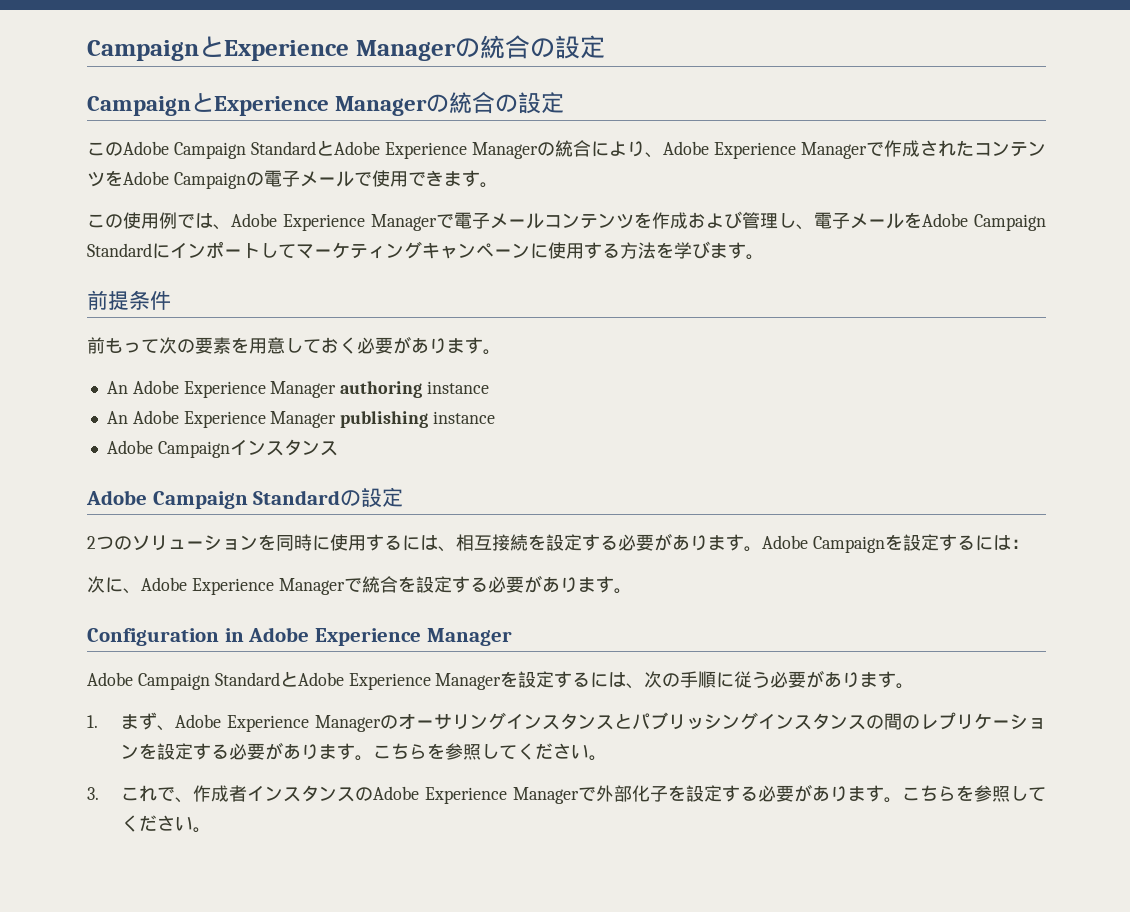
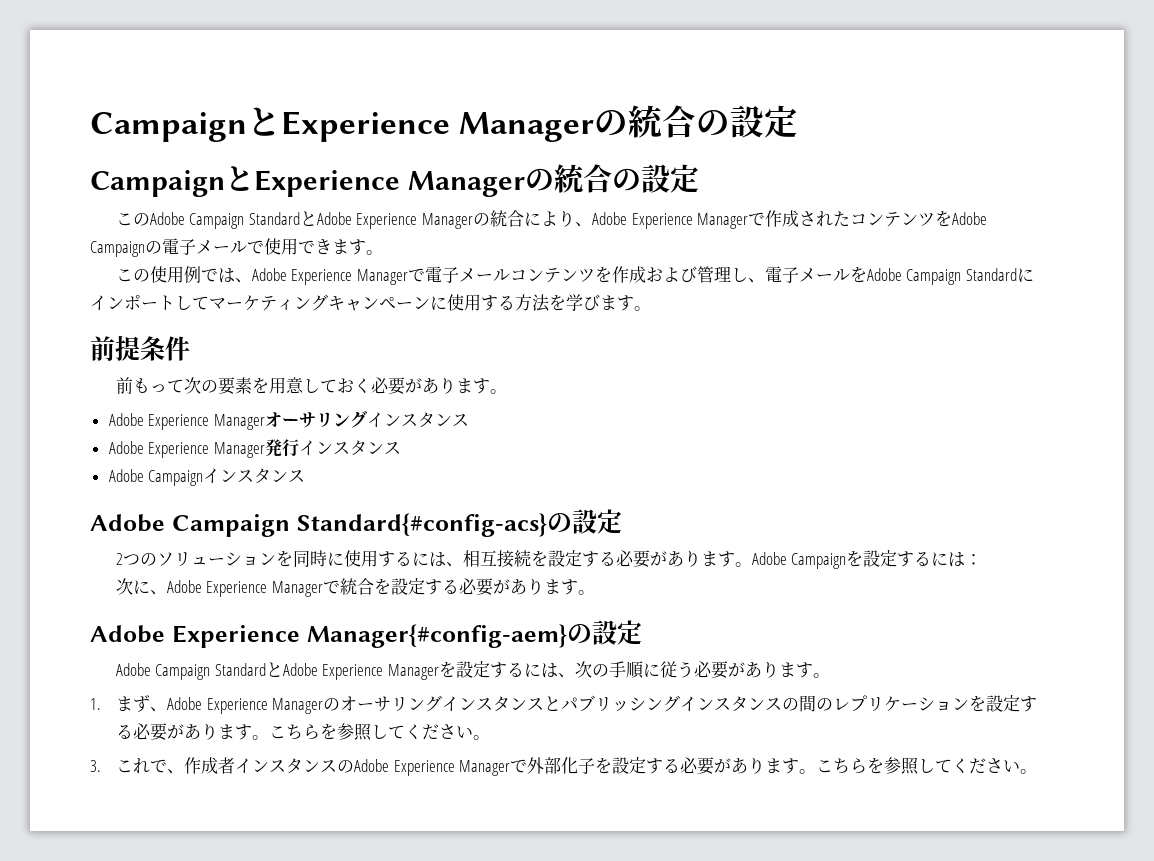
- An Adobe Experience Manager authoring instance
- An Adobe Experience Manager publishing instance
+ Adobe Experience Managerオーサリングインスタンス
+ Adobe Experience Manager発行インスタンス
- Adobe Campaign Standardの設定
+ Adobe Campaign Standard{#config-acs}の設定
- Configuration in Adobe Experience Manager
+ Adobe Experience Manager{#config-aem}の設定

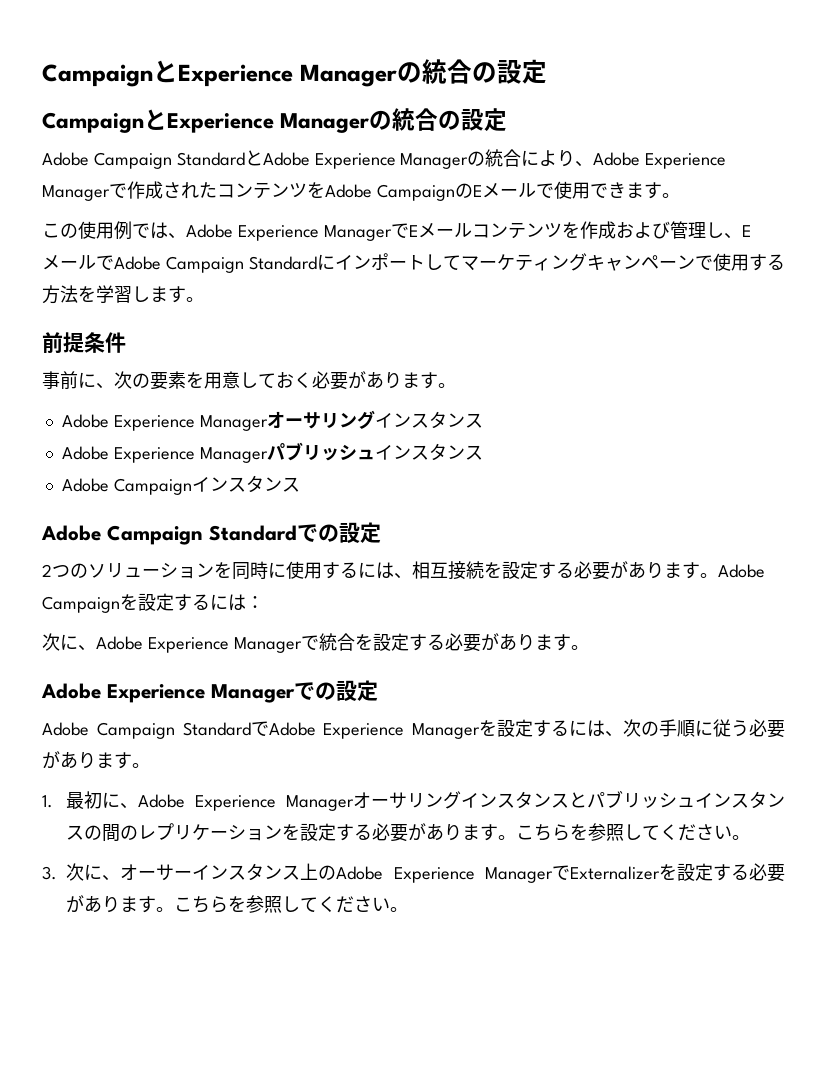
- このAdobe Campaign StandardとAdobe Experience Managerの統合により、Adobe Experience Managerで作成されたコンテンツをAdobe Campaignの電子メールで使用できます。
+ Adobe Campaign StandardとAdobe Experience Managerの統合により、Adobe Experience Managerで作成されたコンテンツをAdobe CampaignのEメールで使用できます。
- この使用例では、Adobe Experience Managerで電子メールコンテンツを作成および管理し、電子メールをAdobe Campaign Standardにインポートしてマーケティングキャンペーンに使用する方法を学びます。
+ この使用例では、Adobe Experience ManagerでEメールコンテンツを作成および管理し、EメールでAdobe Campaign Standardにインポートしてマーケティングキャンペーンで使用する方法を学習します。
- 前もって次の要素を用意しておく必要があります。
+ 事前に、次の要素を用意しておく必要があります。
- Adobe Experience Manager発行インスタンス
+ Adobe Experience Managerパブリッシュインスタンス
- Adobe Campaign Standard{#config-acs}の設定
+ Adobe Campaign Standardでの設定
- Adobe Experience Manager{#config-aem}の設定
- Adobe Campaign StandardとAdobe Experience Managerを設定するには、次の手順に従う必要があります。
+ Adobe Experience Managerでの設定
+ Adobe Campaign StandardでAdobe Experience Managerを設定するには、次の手順に従う必要があります。
- 1.まず、Adobe Experience Managerのオーサリングインスタンスとパブリッシングインスタンスの間のレプリケーションを設定する必要があります。
+ 1.最初に、Adobe Experience Managerオーサリングインスタンスとパブリッシュインスタンスの間のレプリケーションを設定する必要があります。
- 3.これで、作成者インスタンスのAdobe Experience Managerで外部化子を設定する必要があります。
+ 3.次に、オーサーインスタンス上のAdobe Experience ManagerでExternalizerを設定する必要があります。

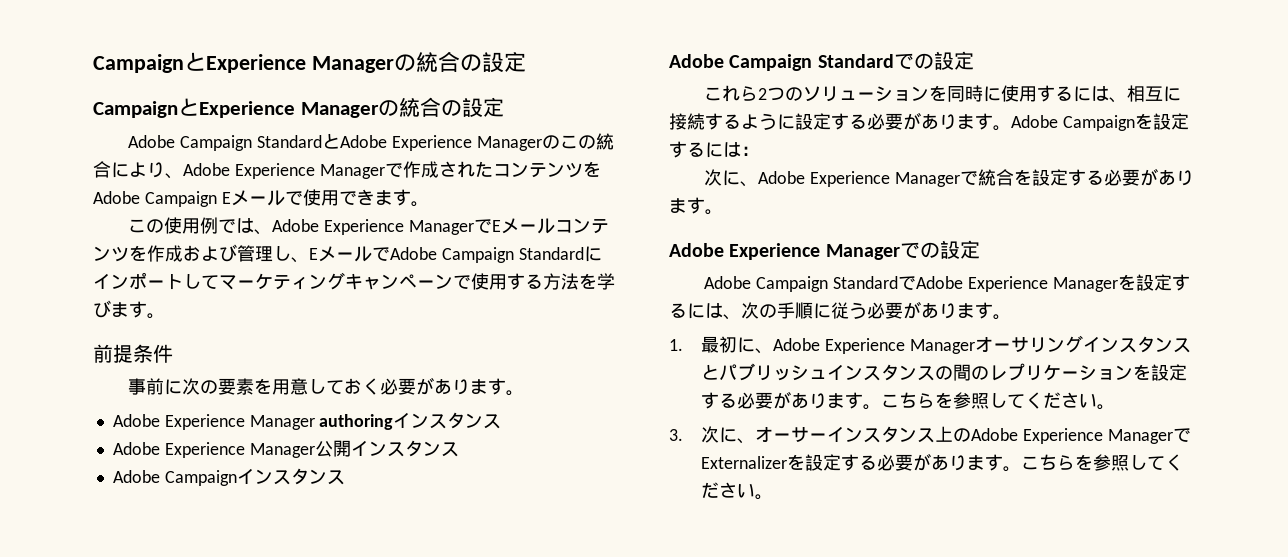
- Adobe Campaign StandardとAdobe Experience Managerの統合により、Adobe Experience Managerで作成されたコンテンツをAdobe CampaignのEメールで使用できます。
+ Adobe Campaign StandardとAdobe Experience Managerのこの統合により、Adobe Experience Managerで作成されたコンテンツをAdobe Campaign Eメールで使用できます。
- この使用例では、Adobe Experience ManagerでEメールコンテンツを作成および管理し、EメールでAdobe Campaign Standardにインポートしてマーケティングキャンペーンで使用する方法を学習します。
+ この使用例では、Adobe Experience ManagerでEメールコンテンツを作成および管理し、EメールでAdobe Campaign Standardにインポートしてマーケティングキャンペーンで使用する方法を学びます。
- 事前に、次の要素を用意しておく必要があります。
- Adobe Experience Managerオーサリングインスタンス
+ 事前に次の要素を用意しておく必要があります。
+ Adobe Experience Manager authoringインスタンス
- Adobe Experience Managerパブリッシュインスタンス
+ Adobe Experience Manager公開インスタンス
- 2つのソリューションを同時に使用するには、相互接続を設定する必要があります。
+ これら2つのソリューションを同時に使用するには、相互に接続するように設定する必要があります。

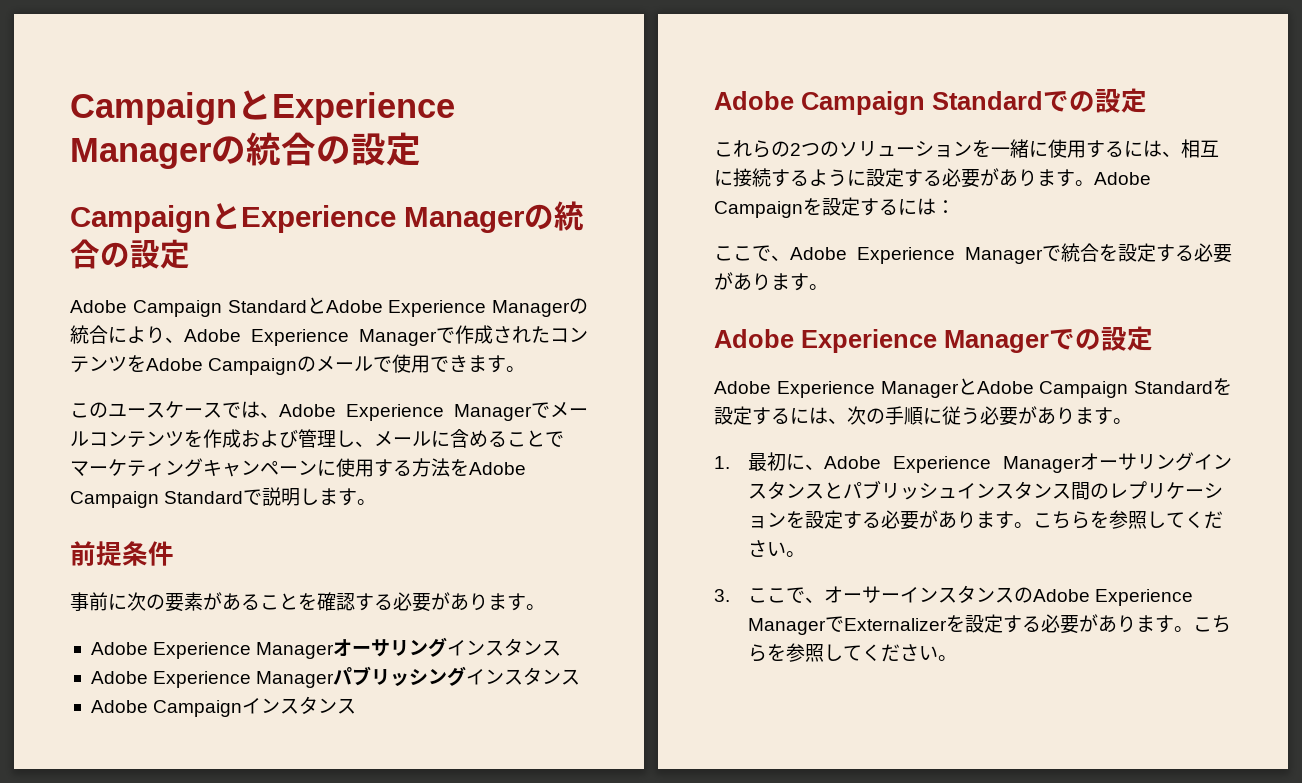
- Adobe Campaign StandardとAdobe Experience Managerのこの統合により、Adobe Experience Managerで作成されたコンテンツをAdobe Campaign Eメールで使用できます。
+ Adobe Campaign StandardとAdobe Experience Managerの統合により、Adobe Experience Managerで作成されたコンテンツをAdobe Campaignのメールで使用できます。
- この使用例では、Adobe Experience ManagerでEメールコンテンツを作成および管理し、EメールでAdobe Campaign Standardにインポートしてマーケティングキャンペーンで使用する方法を学びます。
+ このユースケースでは、Adobe Experience Managerでメールコンテンツを作成および管理し、メールに含めることでマーケティングキャンペーンに使用する方法をAdobe Campaign Standardで説明します。
- 事前に次の要素を用意しておく必要があります。
- Adobe Experience Manager authoringインスタンス
+ 事前に次の要素があることを確認する必要があります。
+ Adobe Experience Managerオーサリングインスタンス
- Adobe Experience Manager公開インスタンス
+ Adobe Experience Managerパブリッシングインスタンス
- これら2つのソリューションを同時に使用するには、相互に接続するように設定する必要があります。
+ これらの2つのソリューションを一緒に使用するには、相互に接続するように設定する必要があります。
- 次に、Adobe Experience Managerで統合を設定する必要があります。
+ ここで、Adobe Experience Managerで統合を設定する必要があります。
- Adobe Campaign StandardでAdobe Experience Managerを設定するには、次の手順に従う必要があります。
+ Adobe Experience ManagerとAdobe Campaign Standardを設定するには、次の手順に従う必要があります。
- 1.最初に、Adobe Experience Managerオーサリングインスタンスとパブリッシュインスタンスの間のレプリケーションを設定する必要があります。
+ 1.最初に、Adobe Experience Managerオーサリングインスタンスとパブリッシュインスタンス間のレプリケーションを設定する必要があります。
- 3.次に、オーサーインスタンス上のAdobe Experience ManagerでExternalizerを設定する必要があります。
+ 3.ここで、オーサーインスタンスのAdobe Experience ManagerでExternalizerを設定する必要があります。

